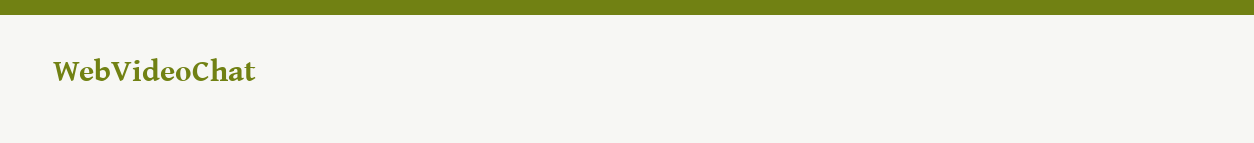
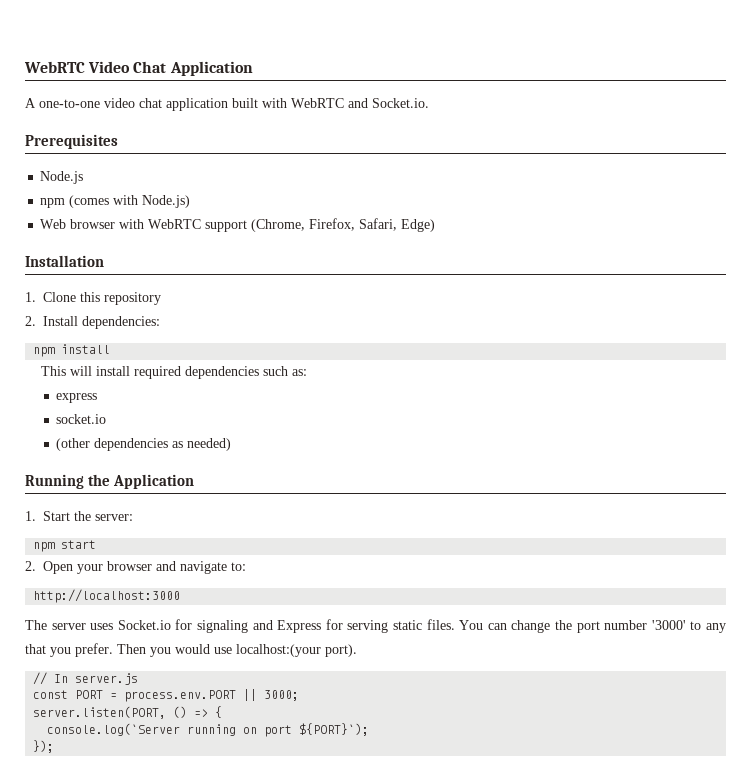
- WebVideoChat
+ WebRTC Video Chat Application
+ A one-to-one video chat application built with WebRTC and Socket.io.
+ Prerequisites
+ Node.js
+ npm (comes with Node.js)
+ Web browser with WebRTC support (Chrome, Firefox, Safari, Edge)
+ Installation
+ 1. Clone this repository
+ 2. Install dependencies:
+ npm install
+ This will install required dependencies such as:
+ express
+ socket.io
+ (other dependencies as needed)
+ Running the Application
+ 1. Start the server:
+ npm start
+ 2. Open your browser and navigate to:
+ http://localhost:3000
+ The server uses Socket.io for signaling and Express for serving static files. You can change the port number '3000' to any that you prefer. Then you would use localhost:(your port).
+ // In server.js
+ const PORT = process.env.PORT || 3000;
+ server.listen(PORT, () => {
+ console.log(`Server running on port ${PORT}`);
+ });

